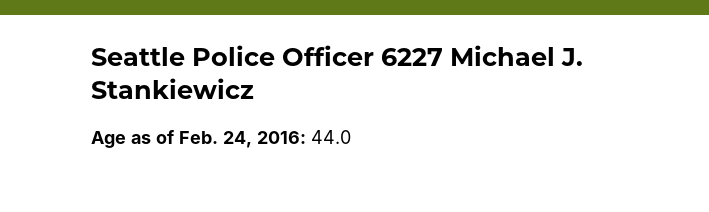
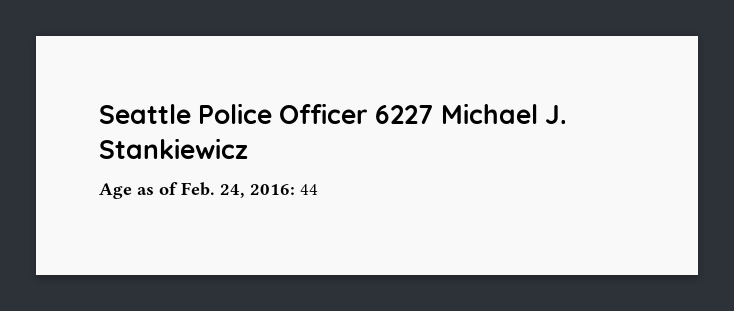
- Age as of Feb. 24, 2016: 44.0
+ Age as of Feb. 24, 2016: 44

